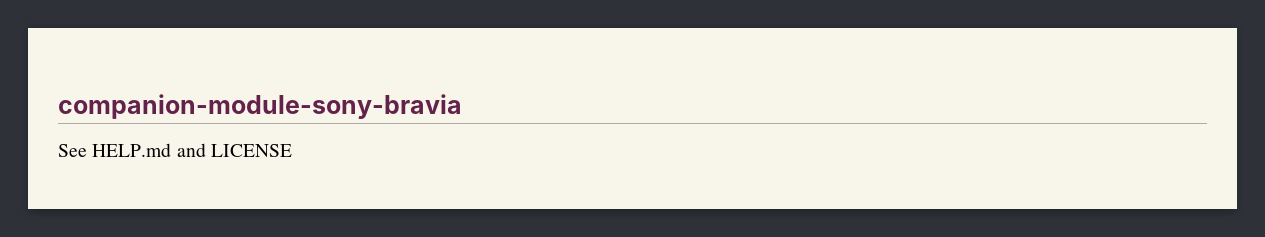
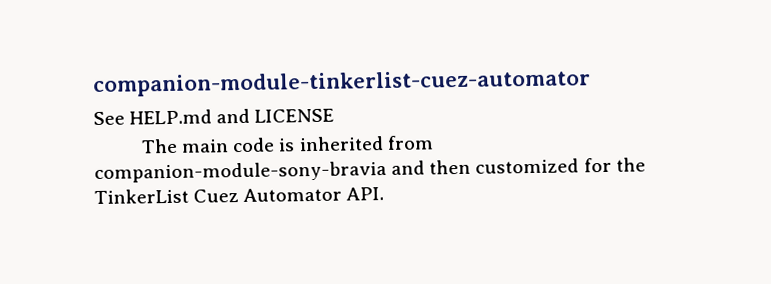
- companion-module-sony-bravia
+ companion-module-tinkerlist-cuez-automator
+ The main code is inherited from companion-module-sony-bravia and then customized for the TinkerList Cuez Automator API.

